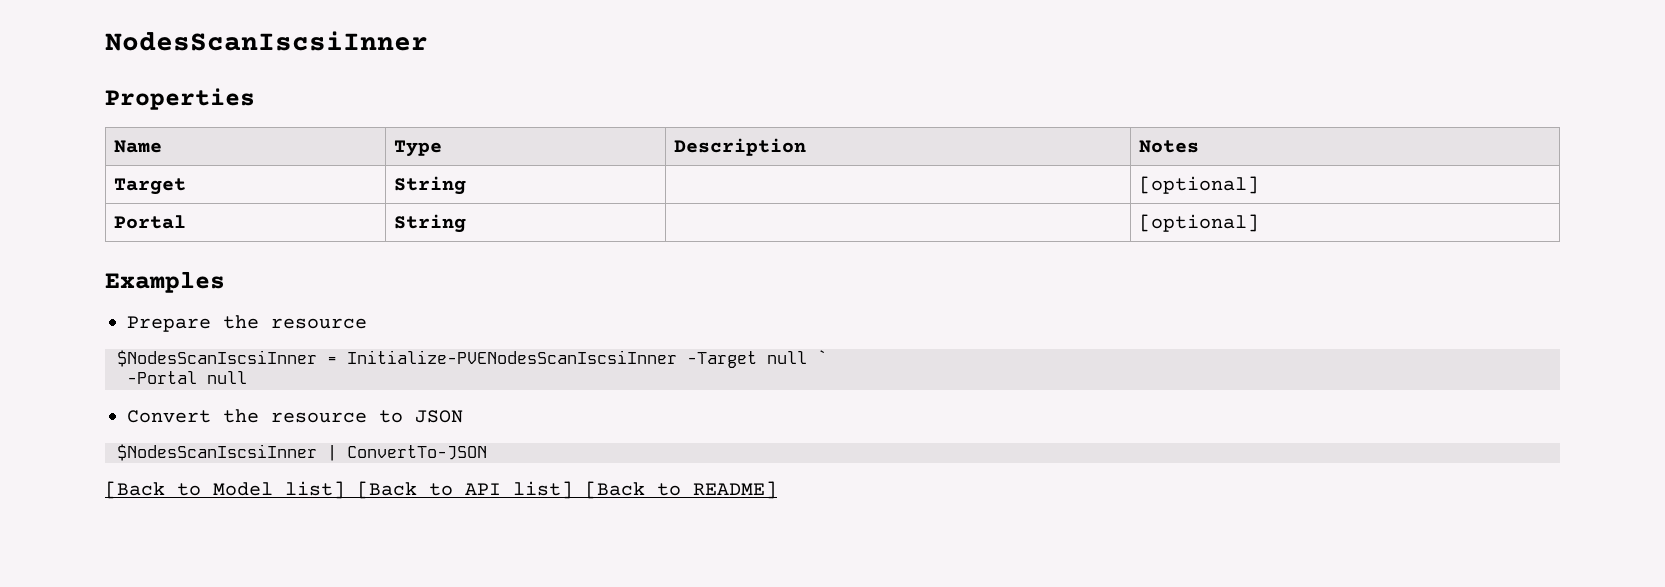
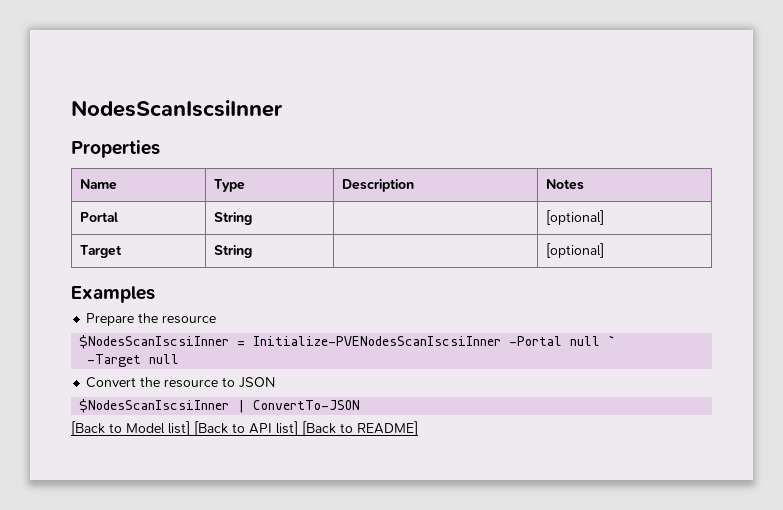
+ Portal | String | | [optional]
  Target | String | | [optional]
- Portal | String | | [optional]
- $NodesScanIscsiInner = Initialize-PVENodesScanIscsiInner -Target null `
+ $NodesScanIscsiInner = Initialize-PVENodesScanIscsiInner -Portal null `
- -Portal null
+ -Target null

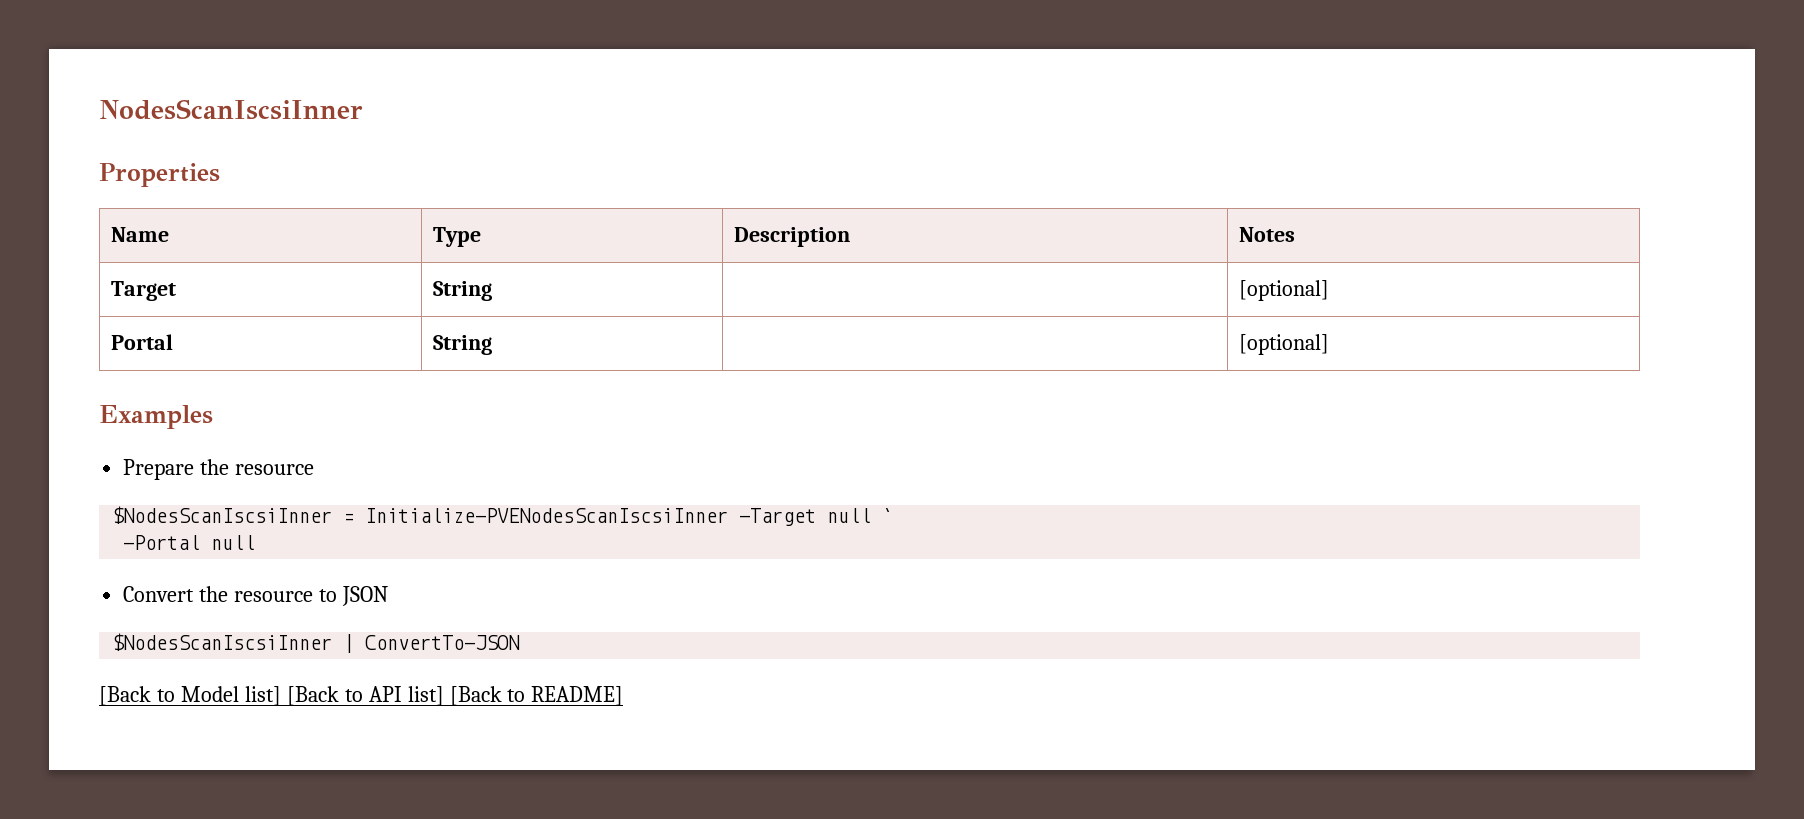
+ Target | String | | [optional]
  Portal | String | | [optional]
- Target | String | | [optional]
- $NodesScanIscsiInner = Initialize-PVENodesScanIscsiInner -Portal null `
+ $NodesScanIscsiInner = Initialize-PVENodesScanIscsiInner -Target null `
- -Target null
+ -Portal null

